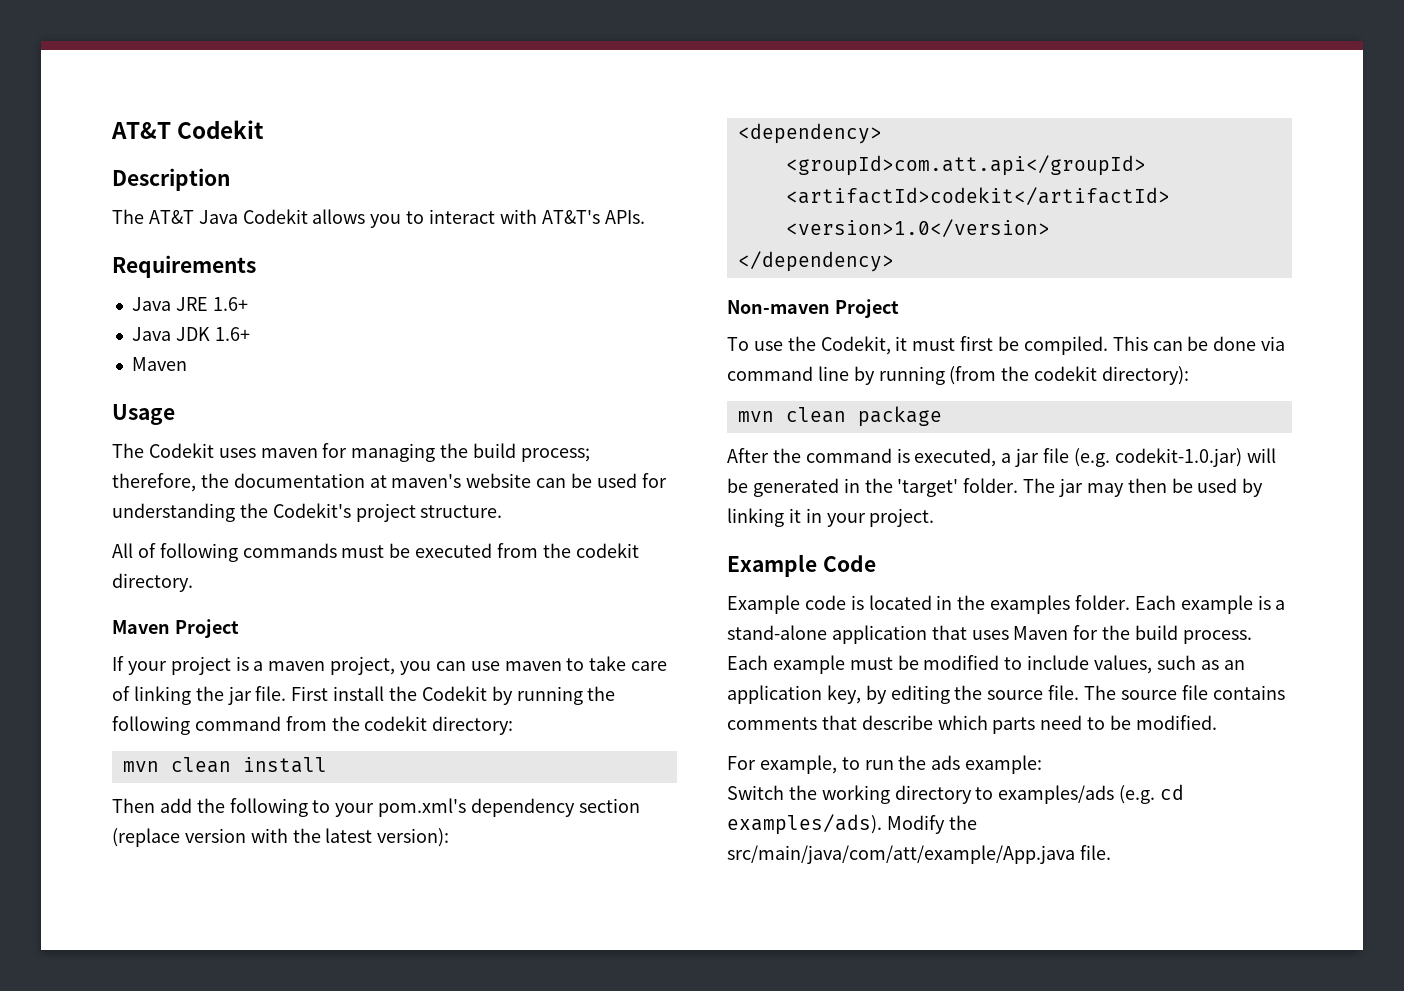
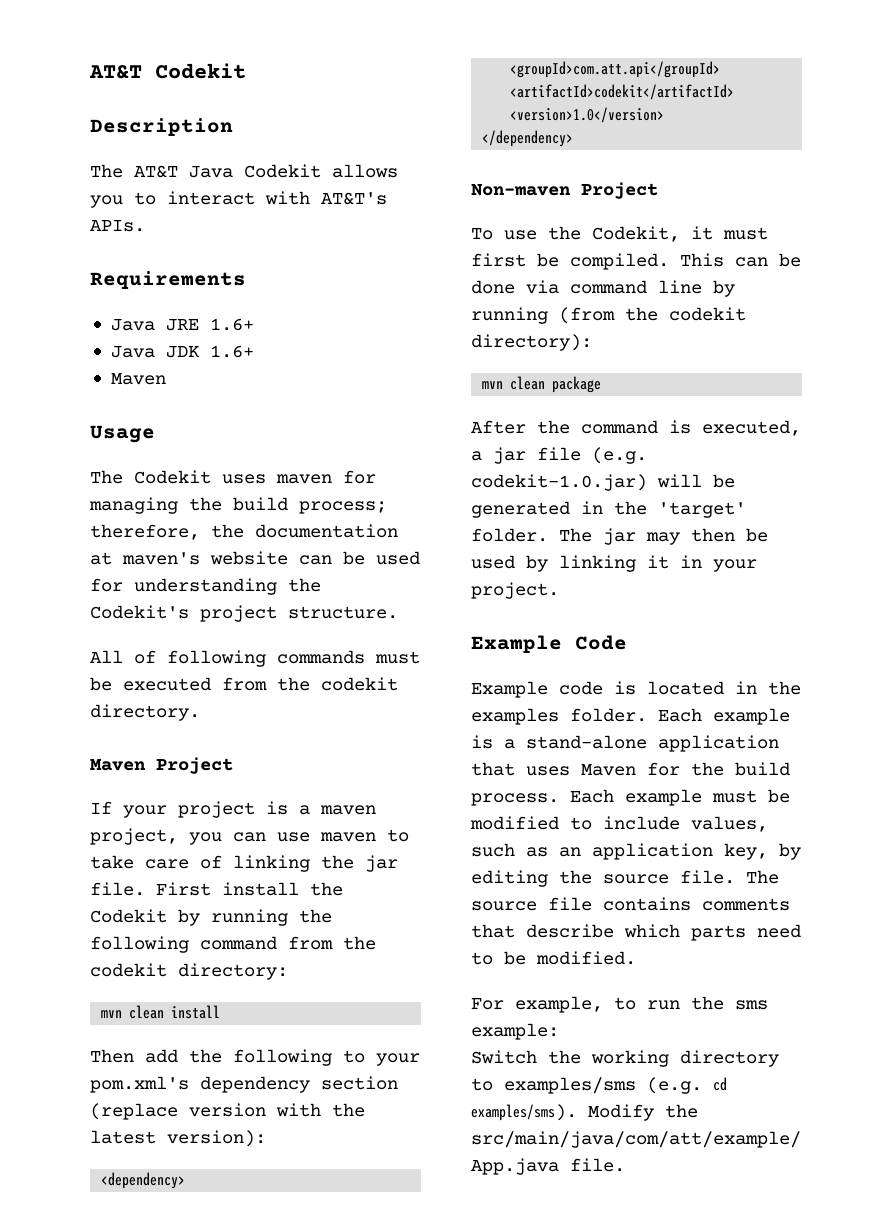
- For example, to run the ads example:
+ For example, to run the sms example:
- Switch the working directory to examples/ads (e.g. cd examples/ads).
+ Switch the working directory to examples/sms (e.g. cd examples/sms).

